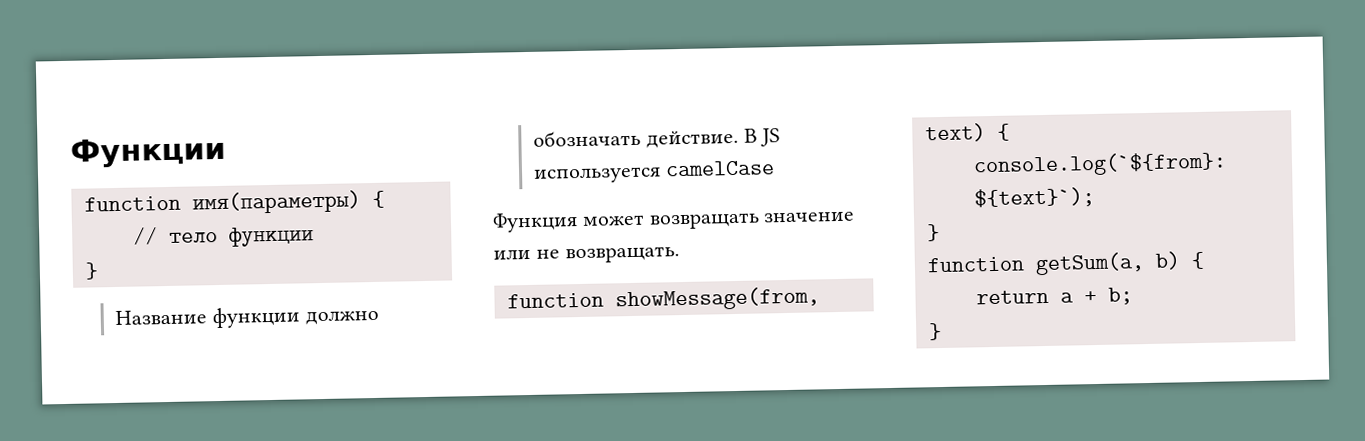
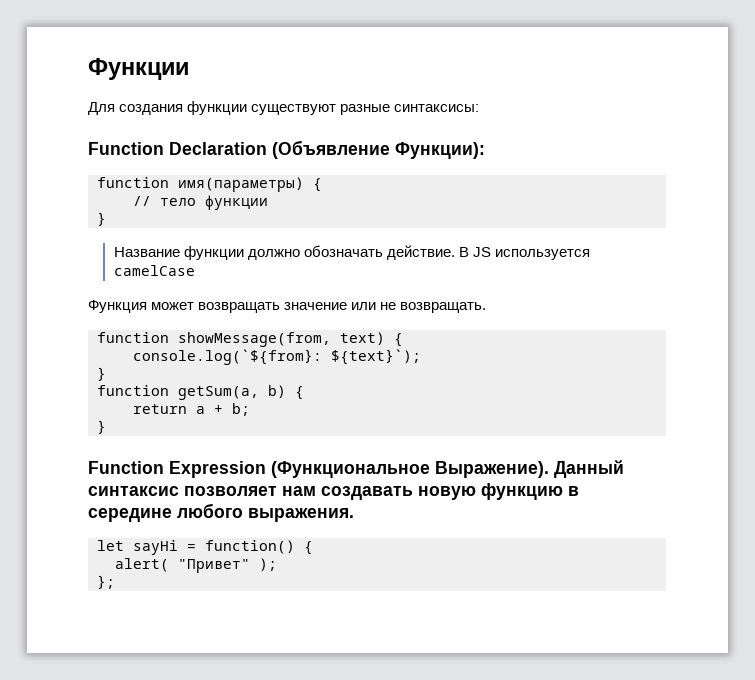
+ Для создания функции существуют разные синтаксисы:
+ Function Declaration (Объявление Функции):
+ Function Expression (Функциональное Выражение). Данный синтаксис позволяет нам создавать новую функцию в середине любого выражения.
+ let sayHi = function() {
+ alert( "Привет" );
+ };

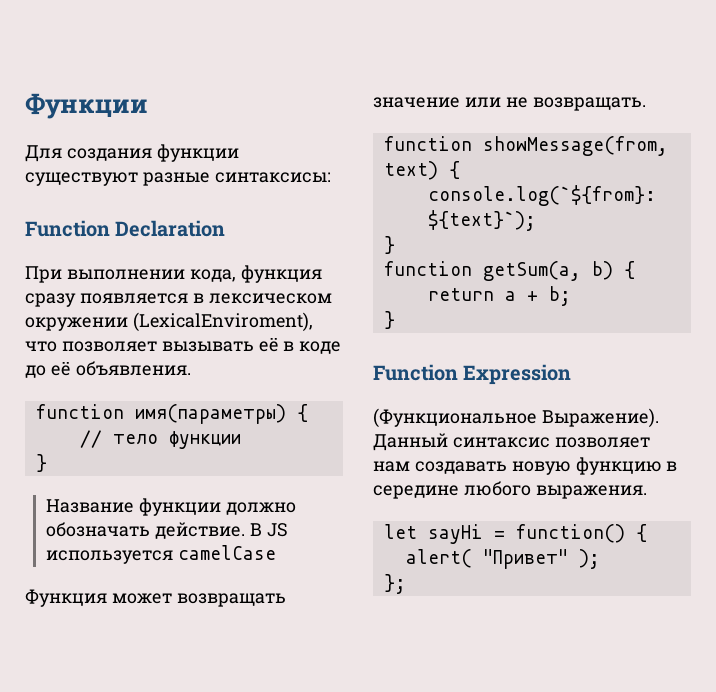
- Function Declaration (Объявление Функции):
+ Function Declaration
+ При выполнении кода, функция сразу появляется в лексическом окружении (LexicalEnviroment), что позволяет вызывать её в коде до её объявления.
- Function Expression (Функциональное Выражение).
+ Function Expression
+ (Функциональное Выражение).

